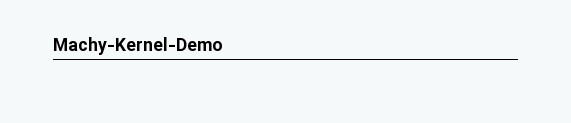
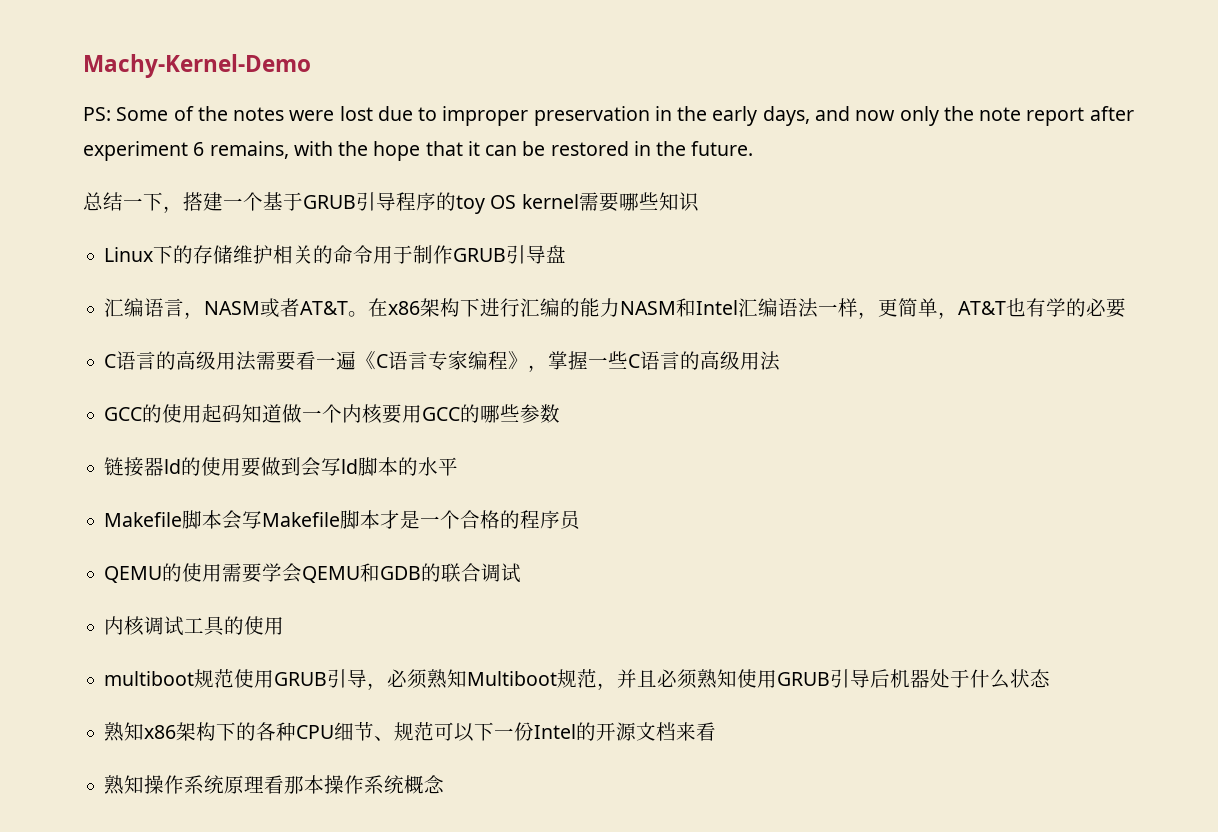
+ PS: Some of the notes were lost due to improper preservation in the early days, and now only the note report after experiment 6 remains, with the hope that it can be restored in the future.
+ 总结一下，搭建一个基于GRUB引导程序的toy OS kernel需要哪些知识
+ Linux下的存储维护相关的命令用于制作GRUB引导盘
+ 汇编语言，NASM或者AT&T。在x86架构下进行汇编的能力NASM和Intel汇编语法一样，更简单，AT&T也有学的必要
+ C语言的高级用法需要看一遍《C语言专家编程》，掌握一些C语言的高级用法
+ GCC的使用起码知道做一个内核要用GCC的哪些参数
+ 链接器ld的使用要做到会写ld脚本的水平
+ Makefile脚本会写Makefile脚本才是一个合格的程序员
+ QEMU的使用需要学会QEMU和GDB的联合调试
+ 内核调试工具的使用
+ multiboot规范使用GRUB引导，必须熟知Multiboot规范，并且必须熟知使用GRUB引导后机器处于什么状态
+ 熟知x86架构下的各种CPU细节、规范可以下一份Intel的开源文档来看
+ 熟知操作系统原理看那本操作系统概念

